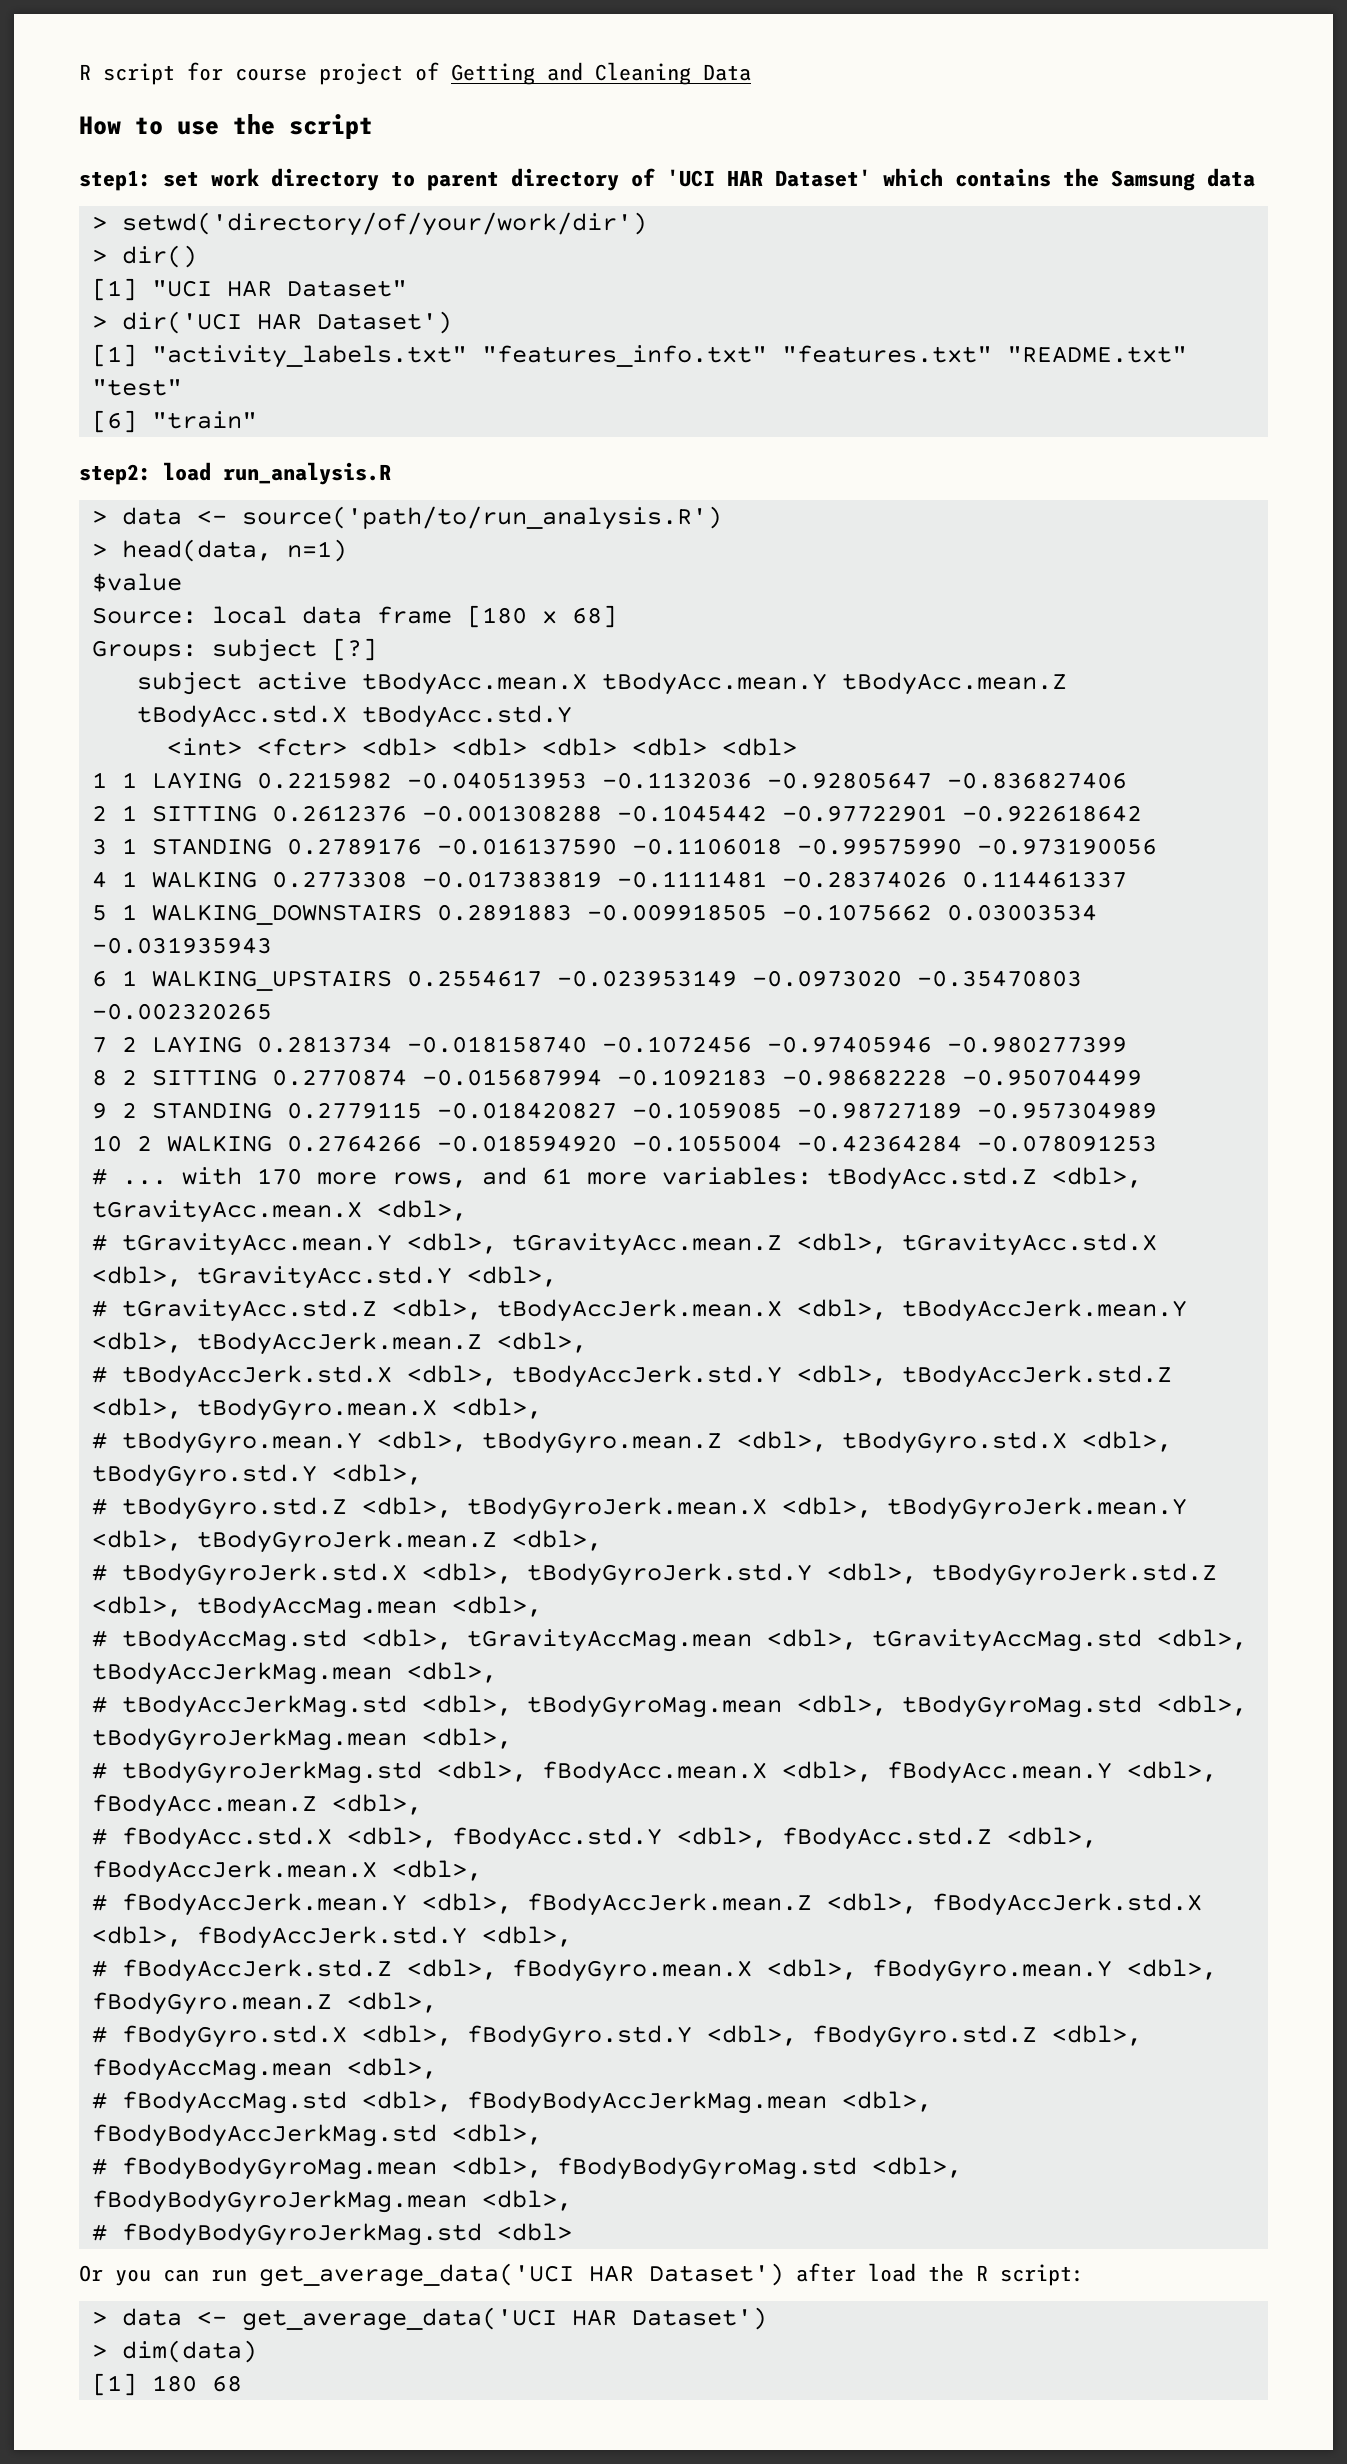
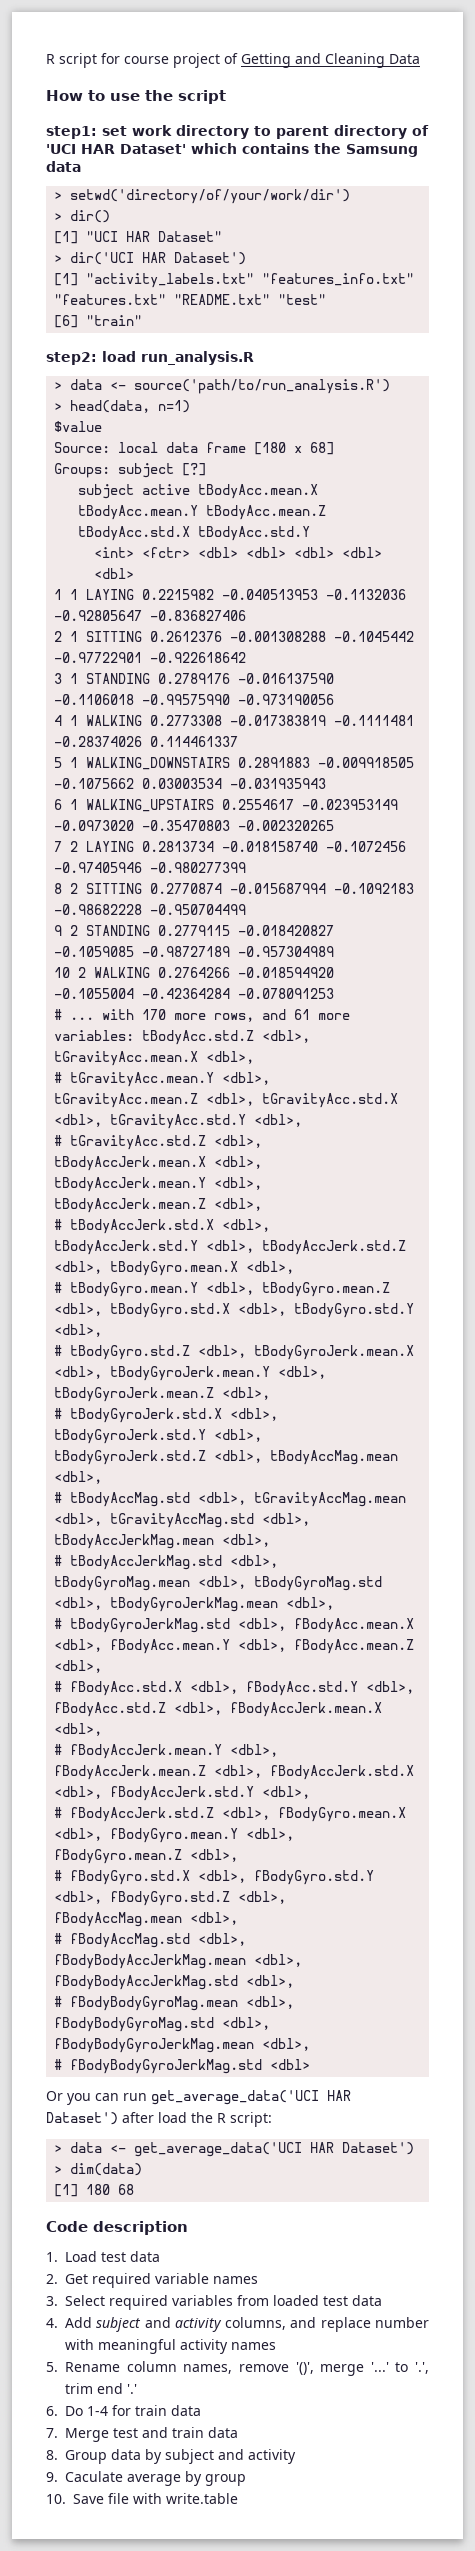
+ Code description
+ 1. Load test data
+ 2. Get required variable names
+ 3. Select required variables from loaded test data
+ 4. Add subject and activity columns, and replace number with meaningful activity names
+ 5. Rename column names, remove '()', merge '...' to '.', trim end '.'
+ 6. Do 1-4 for train data
+ 7. Merge test and train data
+ 8. Group data by subject and activity
+ 9. Caculate average by group
+ 10. Save file with write.table

